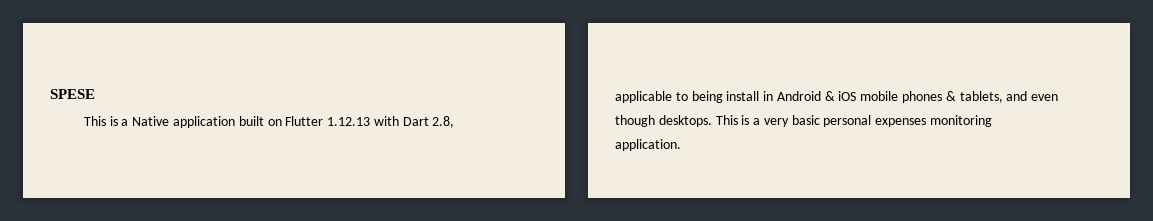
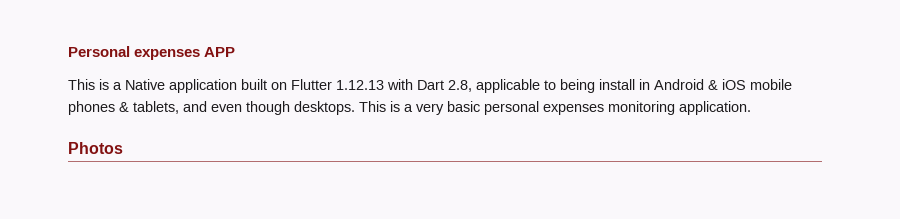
- SPESE
+ Personal expenses APP
+ Photos

